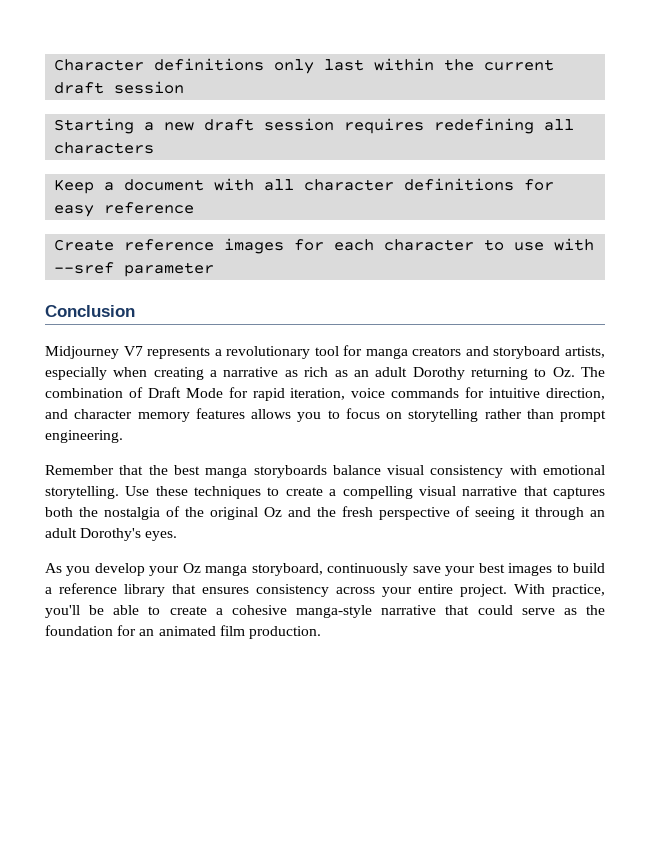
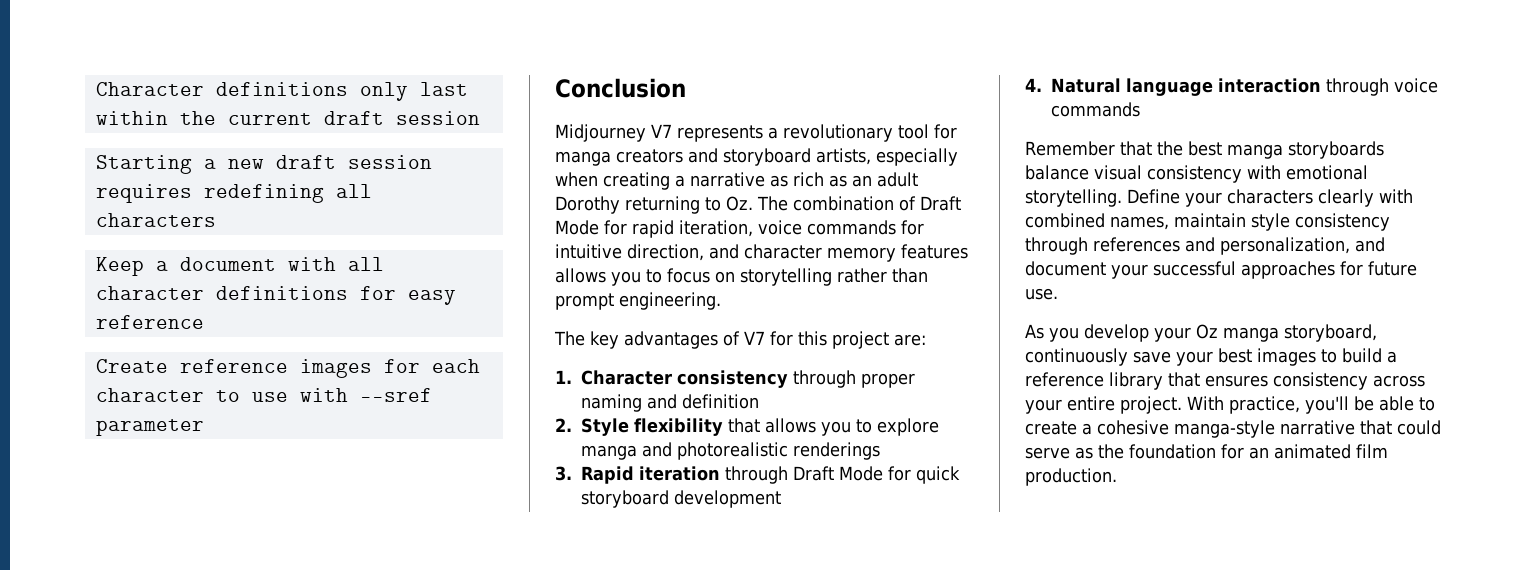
+ The key advantages of V7 for this project are:
+ 1. Character consistency through proper naming and definition
+ 2. Style flexibility that allows you to explore manga and photorealistic renderings
+ 3. Rapid iteration through Draft Mode for quick storyboard development
+ 4. Natural language interaction through voice commands
- Use these techniques to create a compelling visual narrative that captures both the nostalgia of the original Oz and the fresh perspective of seeing it through an adult Dorothy's eyes.
+ Define your characters clearly with combined names, maintain style consistency through references and personalization, and document your successful approaches for future use.

